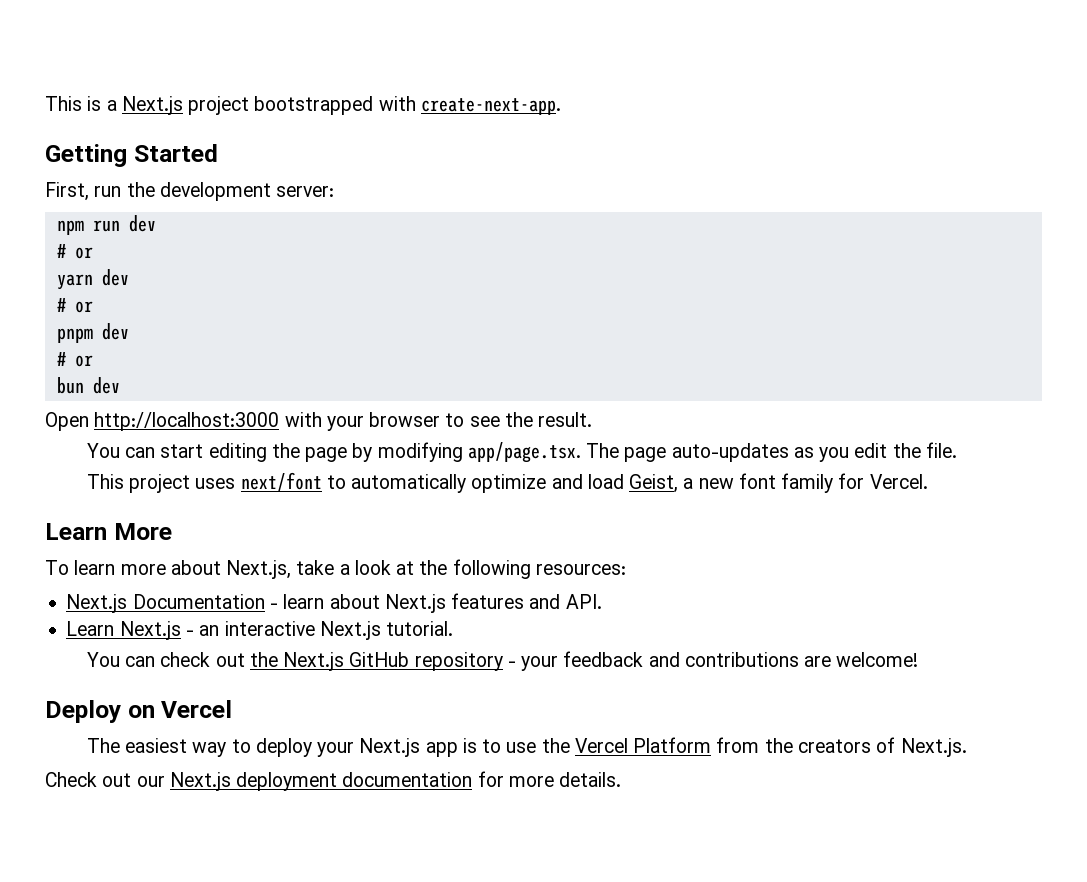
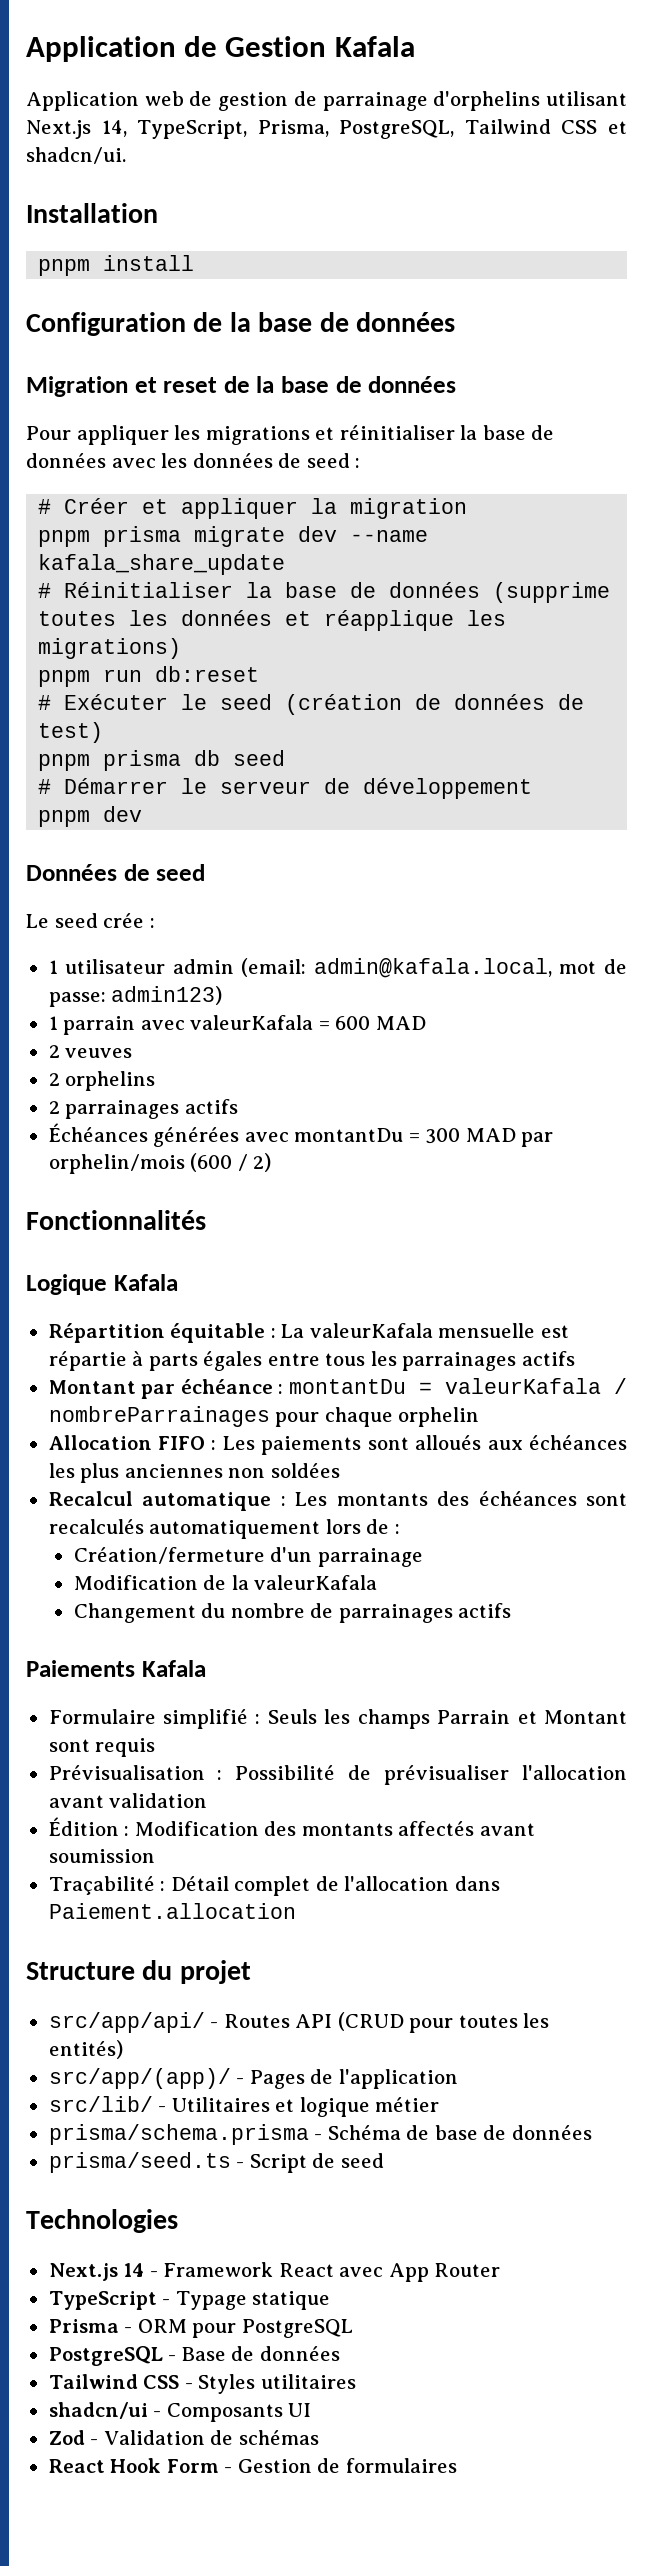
- This is a Next.js project bootstrapped with create-next-app.
- Getting Started
- First, run the development server:
- npm run dev
- # or
- yarn dev
- # or
+ Application de Gestion Kafala
+ Application web de gestion de parrainage d'orphelins utilisant Next.js 14, TypeScript, Prisma, PostgreSQL, Tailwind CSS et shadcn/ui.
+ Installation
+ pnpm install
+ Configuration de la base de données
+ Migration et reset de la base de données
+ Pour appliquer les migrations et réinitialiser la base de données avec les données de seed :
+ # Créer et appliquer la migration
+ pnpm prisma migrate dev --name kafala_share_update
+ # Réinitialiser la base de données (supprime toutes les données et réapplique les migrations)
+ pnpm run db:reset
+ # Exécuter le seed (création de données de test)
+ pnpm prisma db seed
+ # Démarrer le serveur de développement
  pnpm dev
- # or
- bun dev
- Open http://localhost:3000 with your browser to see the result.
- You can start editing the page by modifying app/page.tsx. The page auto-updates as you edit the file.
- This project uses next/font to automatically optimize and load Geist, a new font family for Vercel.
- Learn More
- To learn more about Next.js, take a look at the following resources:
- Next.js Documentation - learn about Next.js features and API.
- Learn Next.js - an interactive Next.js tutorial.
- You can check out the Next.js GitHub repository - your feedback and contributions are welcome!
- Deploy on Vercel
- The easiest way to deploy your Next.js app is to use the Vercel Platform from the creators of Next.js.
- Check out our Next.js deployment documentation for more details.
+ Données de seed
+ Le seed crée :
+ 1 utilisateur admin (email: admin@kafala.local, mot de passe: admin123)
+ 1 parrain avec valeurKafala = 600 MAD
+ 2 veuves
+ 2 orphelins
+ 2 parrainages actifs
+ Échéances générées avec montantDu = 300 MAD par orphelin/mois (600 / 2)
+ Fonctionnalités
+ Logique Kafala
+ Répartition équitable : La valeurKafala mensuelle est répartie à parts égales entre tous les parrainages actifs
+ Montant par échéance : montantDu = valeurKafala / nombreParrainages pour chaque orphelin
+ Allocation FIFO : Les paiements sont alloués aux échéances les plus anciennes non soldées
+ Recalcul automatique : Les montants des échéances sont recalculés automatiquement lors de :
+ Création/fermeture d'un parrainage
+ Modification de la valeurKafala
+ Changement du nombre de parrainages actifs
+ Paiements Kafala
+ Formulaire simplifié : Seuls les champs Parrain et Montant sont requis
+ Prévisualisation : Possibilité de prévisualiser l'allocation avant validation
+ Édition : Modification des montants affectés avant soumission
+ Traçabilité : Détail complet de l'allocation dans Paiement.allocation
+ Structure du projet
+ src/app/api/ - Routes API (CRUD pour toutes les entités)
+ src/app/(app)/ - Pages de l'application
+ src/lib/ - Utilitaires et logique métier
+ prisma/schema.prisma - Schéma de base de données
+ prisma/seed.ts - Script de seed
+ Technologies
+ Next.js 14 - Framework React avec App Router
+ TypeScript - Typage statique
+ Prisma - ORM pour PostgreSQL
+ PostgreSQL - Base de données
+ Tailwind CSS - Styles utilitaires
+ shadcn/ui - Composants UI
+ Zod - Validation de schémas
+ React Hook Form - Gestion de formulaires

